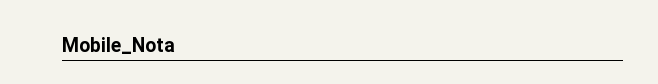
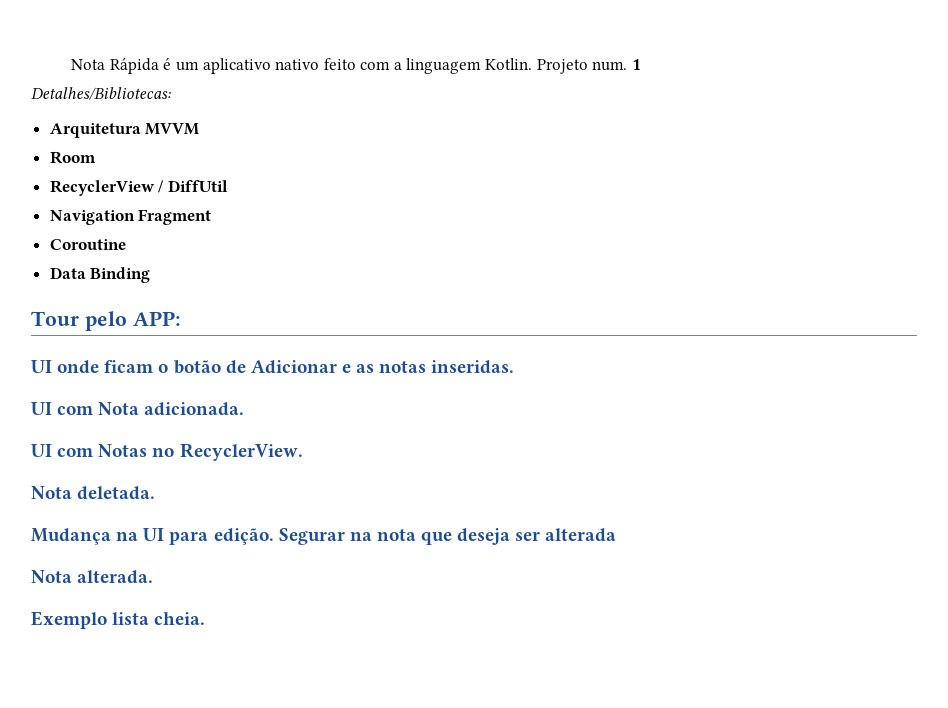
- Mobile_Nota
+ Nota Rápida é um aplicativo nativo feito com a linguagem Kotlin. Projeto num. 1
+ Detalhes/Bibliotecas:
+ Arquitetura MVVM
+ Room
+ RecyclerView / DiffUtil
+ Navigation Fragment
+ Coroutine
+ Data Binding
+ Tour pelo APP:
+ UI onde ficam o botão de Adicionar e as notas inseridas.
+ UI com Nota adicionada.
+ UI com Notas no RecyclerView.
+ Nota deletada.
+ Mudança na UI para edição. Segurar na nota que deseja ser alterada
+ Nota alterada.
+ Exemplo lista cheia.

